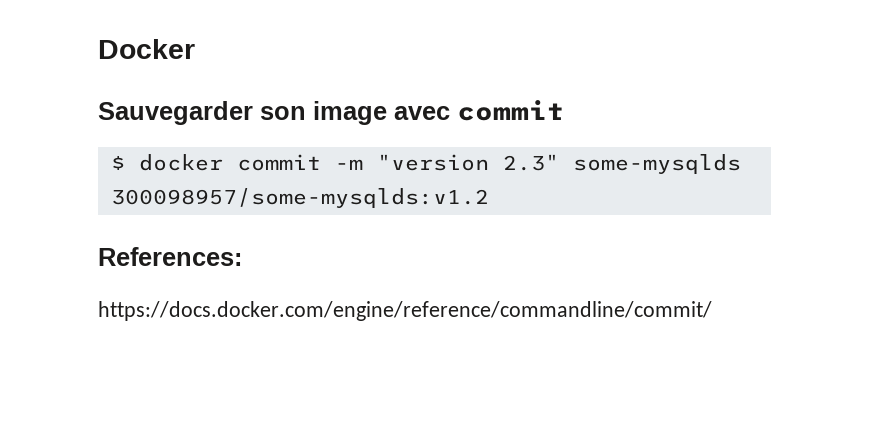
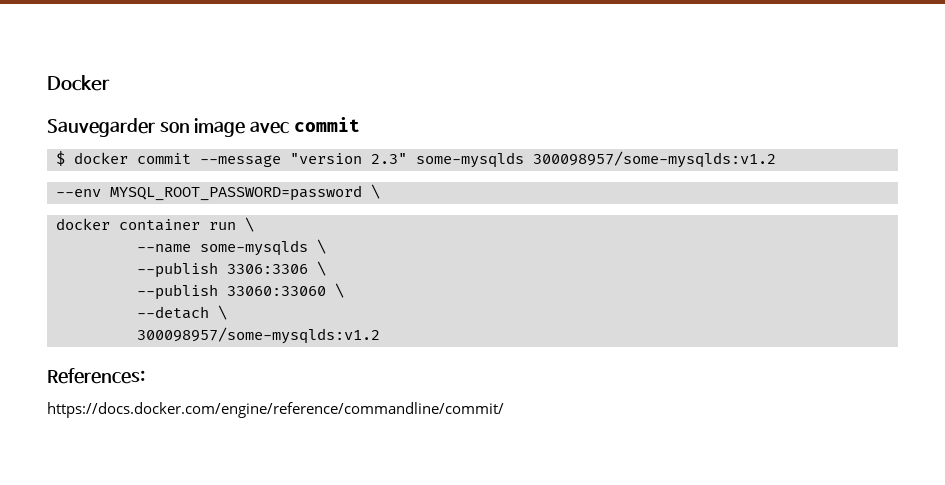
- $ docker commit -m "version 2.3" some-mysqlds 300098957/some-mysqlds:v1.2
+ $ docker commit --message "version 2.3" some-mysqlds 300098957/some-mysqlds:v1.2
+ --env MYSQL_ROOT_PASSWORD=password \
+ docker container run \
+ --name some-mysqlds \
+ --publish 3306:3306 \
+ --publish 33060:33060 \
+ --detach \
+ 300098957/some-mysqlds:v1.2

